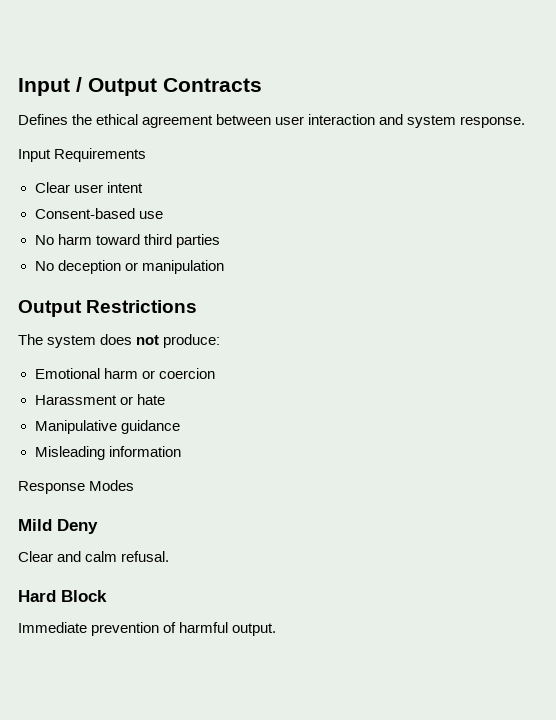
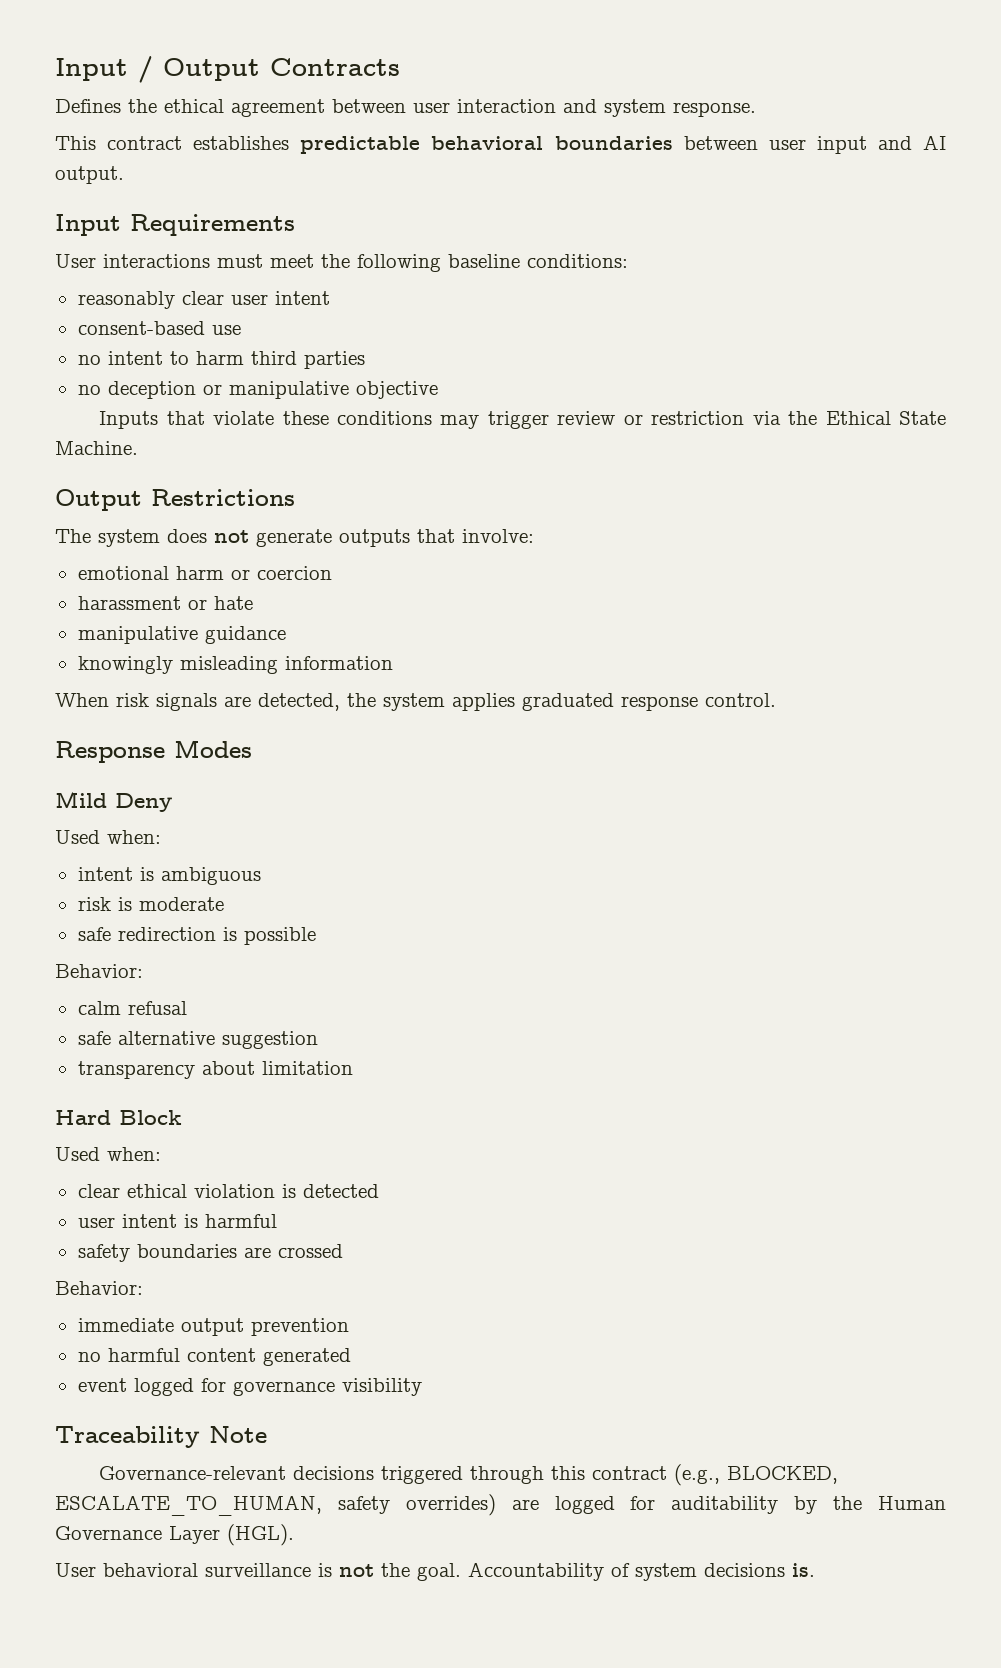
+ This contract establishes predictable behavioral boundaries between user input and AI output.
  Input Requirements
- Clear user intent
+ User interactions must meet the following baseline conditions:
+ reasonably clear user intent
- Consent-based use
+ consent-based use
- No harm toward third parties
+ no intent to harm third parties
- No deception or manipulation
+ no deception or manipulative objective
+ Inputs that violate these conditions may trigger review or restriction via the Ethical State Machine.
- The system does not produce:
- Emotional harm or coercion
+ The system does not generate outputs that involve:
+ emotional harm or coercion
- Harassment or hate
+ harassment or hate
- Manipulative guidance
+ manipulative guidance
- Misleading information
+ knowingly misleading information
+ When risk signals are detected, the system applies graduated response control.
  Response Modes
  Mild Deny
- Clear and calm refusal.
+ Used when:
+ intent is ambiguous
+ risk is moderate
+ safe redirection is possible
+ Behavior:
+ calm refusal
+ safe alternative suggestion
+ transparency about limitation
  Hard Block
- Immediate prevention of harmful output.
+ Used when:
+ clear ethical violation is detected
+ user intent is harmful
+ safety boundaries are crossed
+ Behavior:
+ immediate output prevention
+ no harmful content generated
+ event logged for governance visibility
+ Traceability Note
+ Governance-relevant decisions triggered through this contract (e.g., BLOCKED, ESCALATE_TO_HUMAN, safety overrides) are logged for auditability by the Human Governance Layer (HGL).
+ User behavioral surveillance is not the goal. Accountability of system decisions is.

